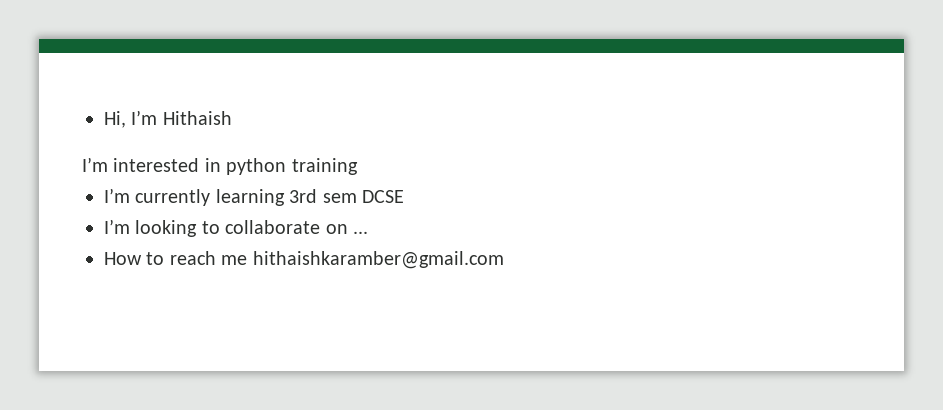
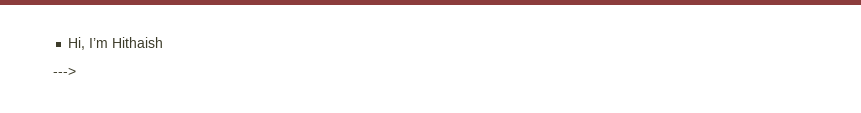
- I’m interested in python training
- I’m currently learning 3rd sem DCSE
- I’m looking to collaborate on ...
- How to reach me hithaishkaramber@gmail.com
+ --->

